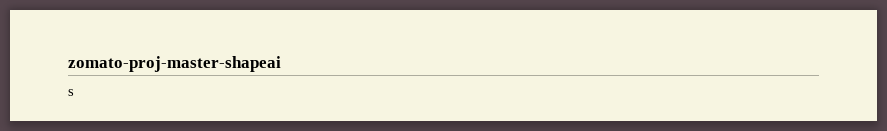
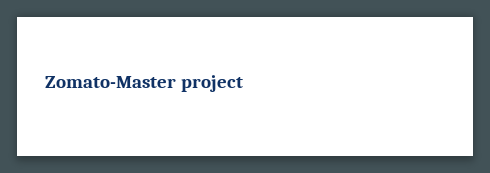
- zomato-proj-master-shapeai
- s
+ Zomato-Master project

